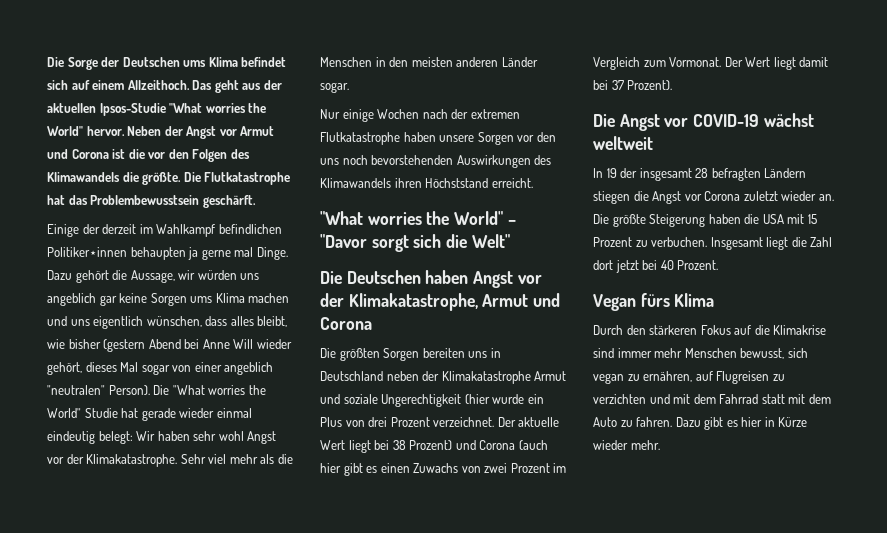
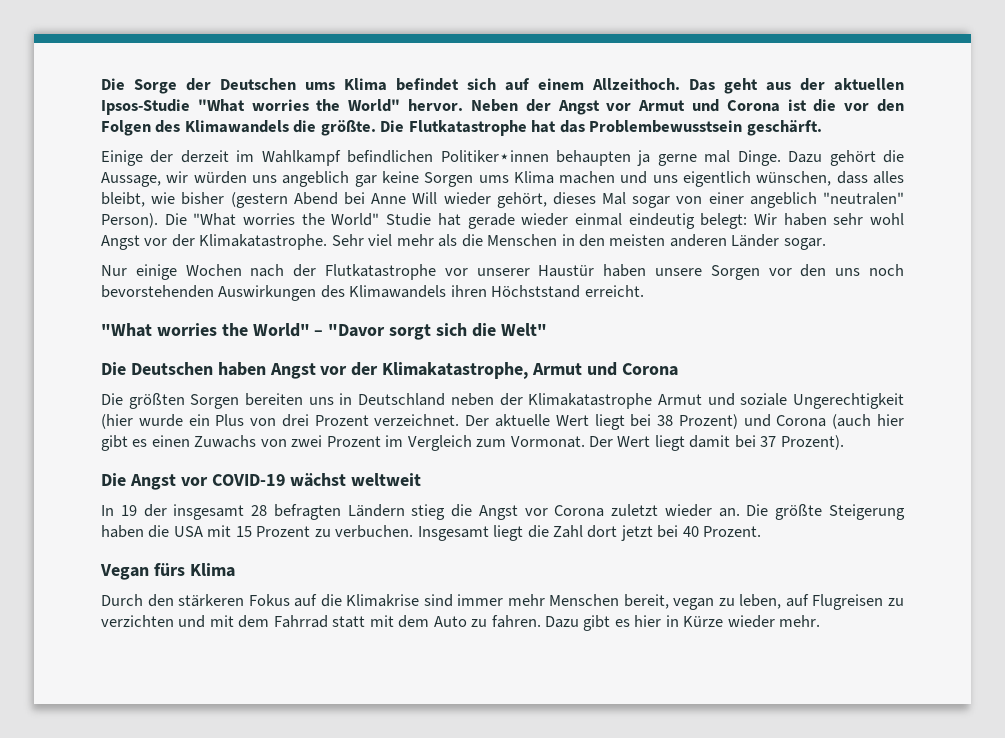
- Nur einige Wochen nach der extremen Flutkatastrophe haben unsere Sorgen vor den uns noch bevorstehenden Auswirkungen des Klimawandels ihren Höchststand erreicht.
+ Nur einige Wochen nach der Flutkatastrophe vor unserer Haustür haben unsere Sorgen vor den uns noch bevorstehenden Auswirkungen des Klimawandels ihren Höchststand erreicht.
- In 19 der insgesamt 28 befragten Ländern stiegen die Angst vor Corona zuletzt wieder an.
+ In 19 der insgesamt 28 befragten Ländern stieg die Angst vor Corona zuletzt wieder an.
- Durch den stärkeren Fokus auf die Klimakrise sind immer mehr Menschen bewusst, sich vegan zu ernähren, auf Flugreisen zu verzichten und mit dem Fahrrad statt mit dem Auto zu fahren.
+ Durch den stärkeren Fokus auf die Klimakrise sind immer mehr Menschen bereit, vegan zu leben, auf Flugreisen zu verzichten und mit dem Fahrrad statt mit dem Auto zu fahren.

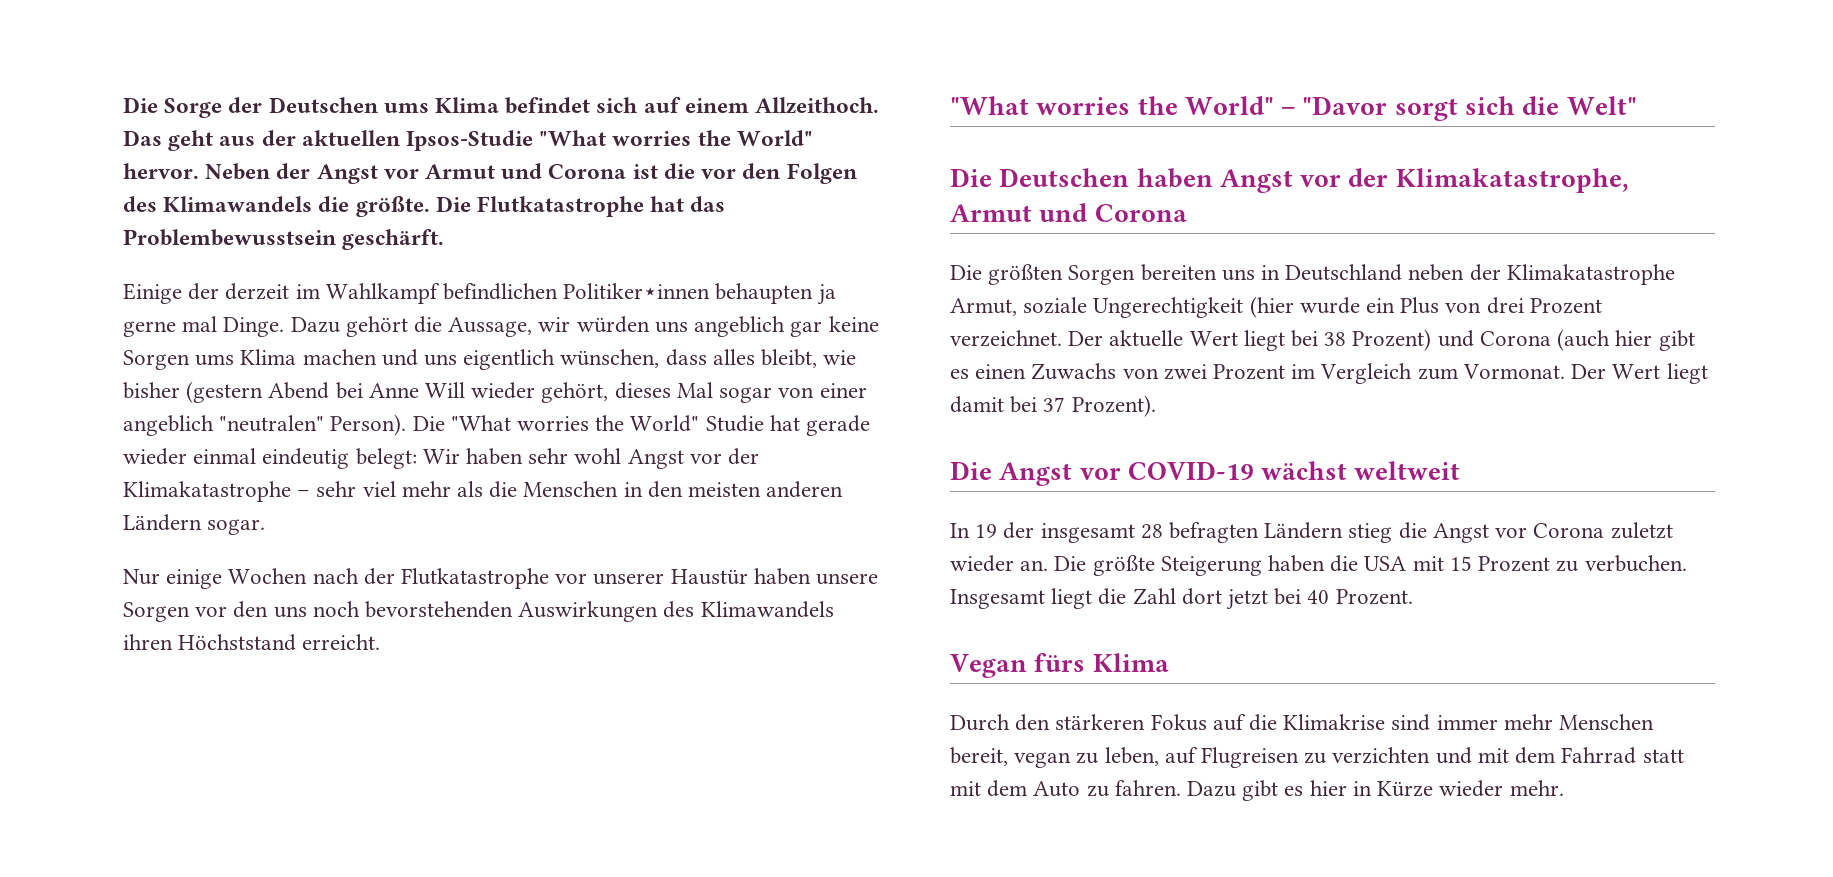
- Die "What worries the World" Studie hat gerade wieder einmal eindeutig belegt: Wir haben sehr wohl Angst vor der Klimakatastrophe. Sehr viel mehr als die Menschen in den meisten anderen Länder sogar.
+ Die "What worries the World" Studie hat gerade wieder einmal eindeutig belegt: Wir haben sehr wohl Angst vor der Klimakatastrophe – sehr viel mehr als die Menschen in den meisten anderen Ländern sogar.
- Die größten Sorgen bereiten uns in Deutschland neben der Klimakatastrophe Armut und soziale Ungerechtigkeit (hier wurde ein Plus von drei Prozent verzeichnet.
+ Die größten Sorgen bereiten uns in Deutschland neben der Klimakatastrophe Armut, soziale Ungerechtigkeit (hier wurde ein Plus von drei Prozent verzeichnet.

